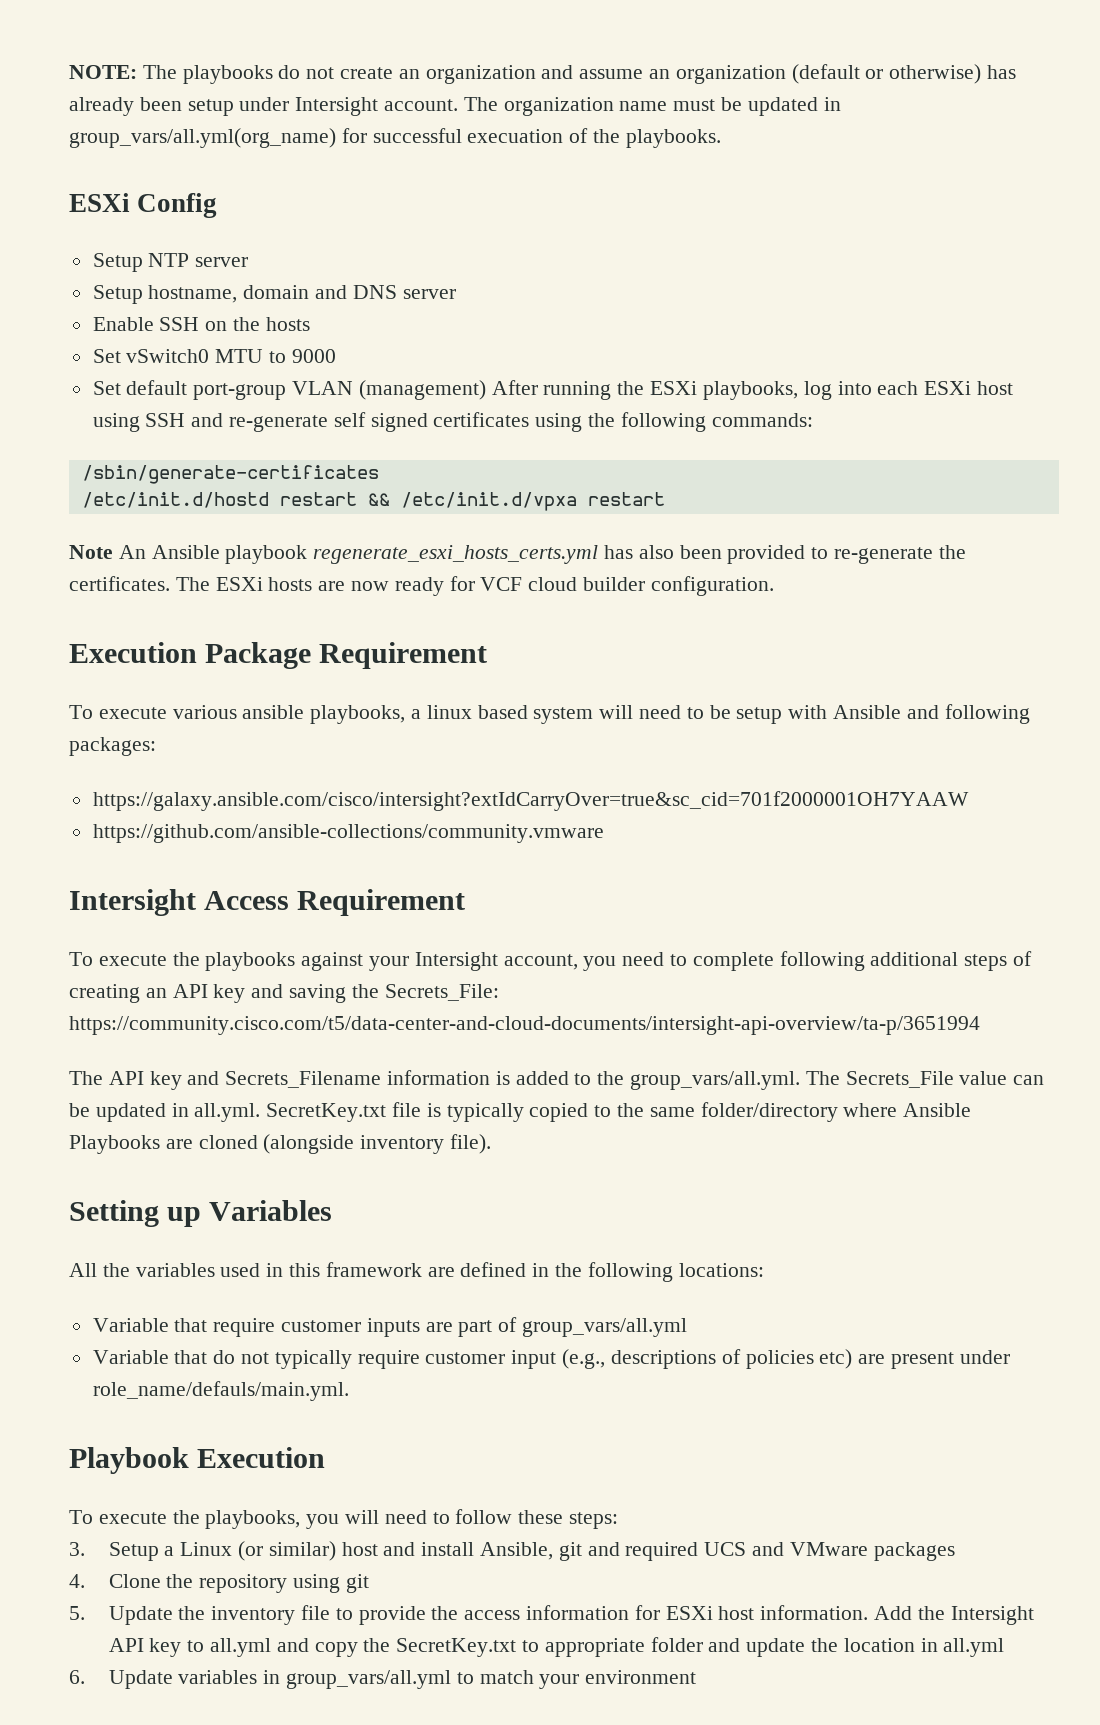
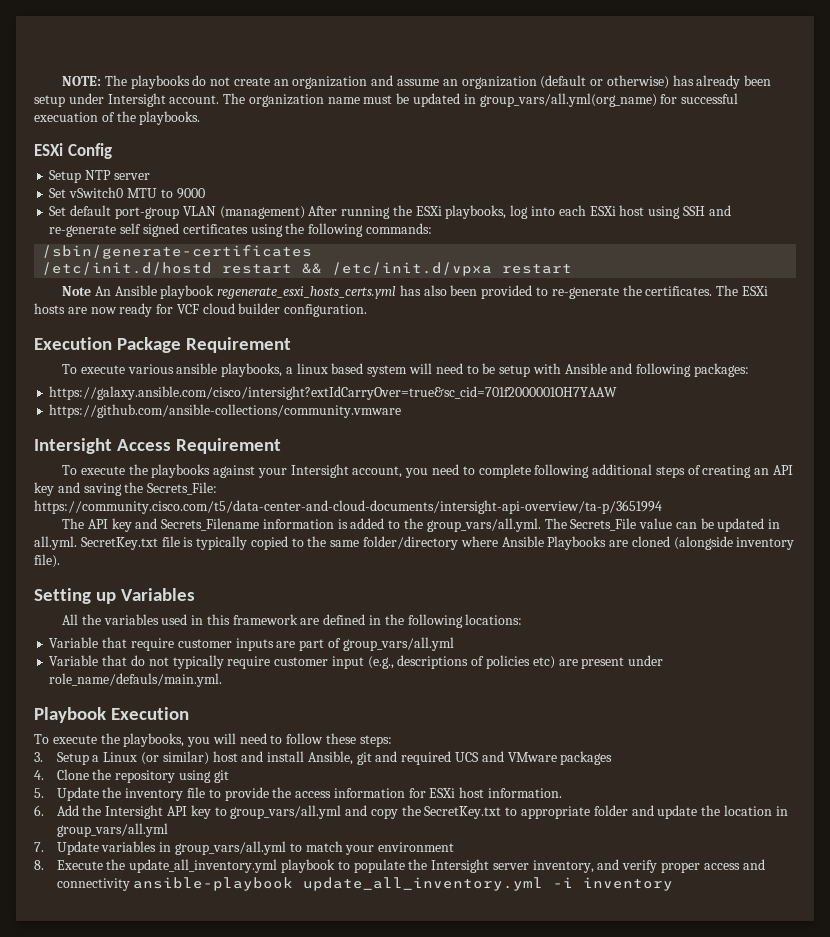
- Setup hostname, domain and DNS server
- Enable SSH on the hosts
- 5. Update the inventory file to provide the access information for ESXi host information. Add the Intersight API key to all.yml and copy the SecretKey.txt to appropriate folder and update the location in all.yml
- 6. Update variables in group_vars/all.yml to match your environment
+ 5. Update the inventory file to provide the access information for ESXi host information.
+ 6. Add the Intersight API key to group_vars/all.yml and copy the SecretKey.txt to appropriate folder and update the location in group_vars/all.yml
+ 7. Update variables in group_vars/all.yml to match your environment
+ 8. Execute the update_all_inventory.yml playbook to populate the Intersight server inventory, and verify proper access and connectivity ansible-playbook update_all_inventory.yml -i inventory

